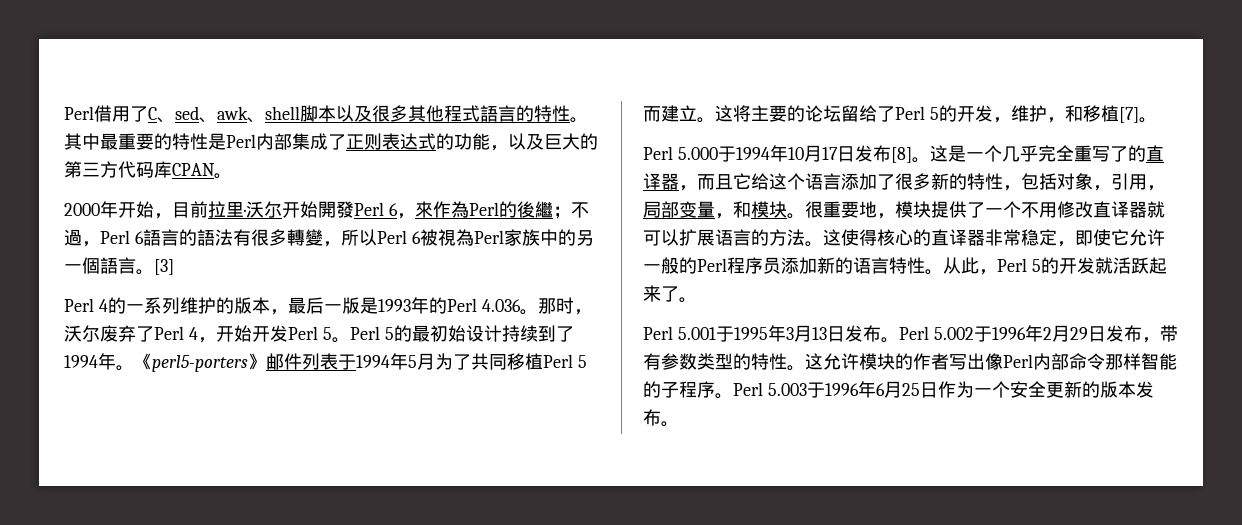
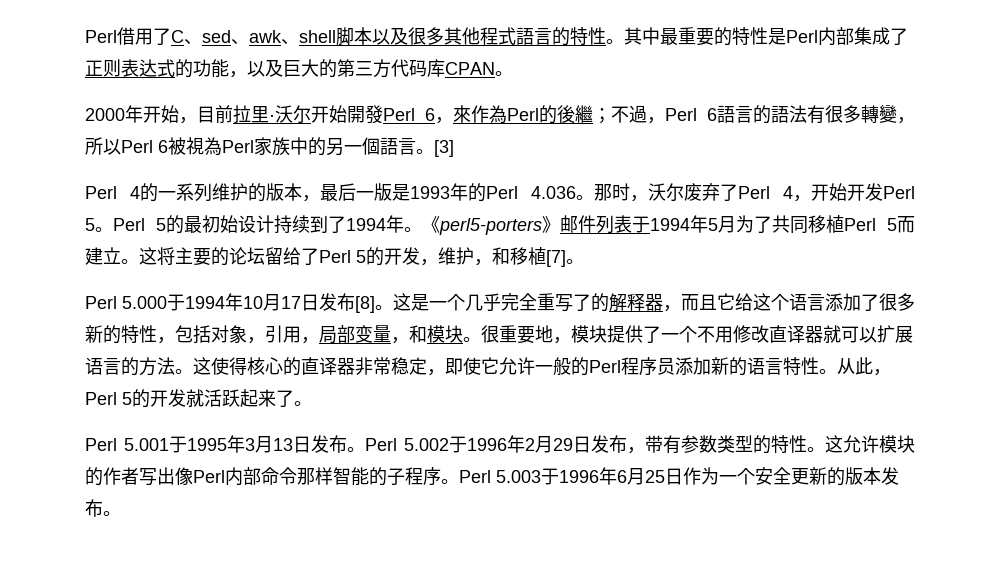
- 这是一个几乎完全重写了的直译器，而且它给这个语言添加了很多新的特性，包括对象，引用，局部变量，和模块。
+ 这是一个几乎完全重写了的解释器，而且它给这个语言添加了很多新的特性，包括对象，引用，局部变量，和模块。

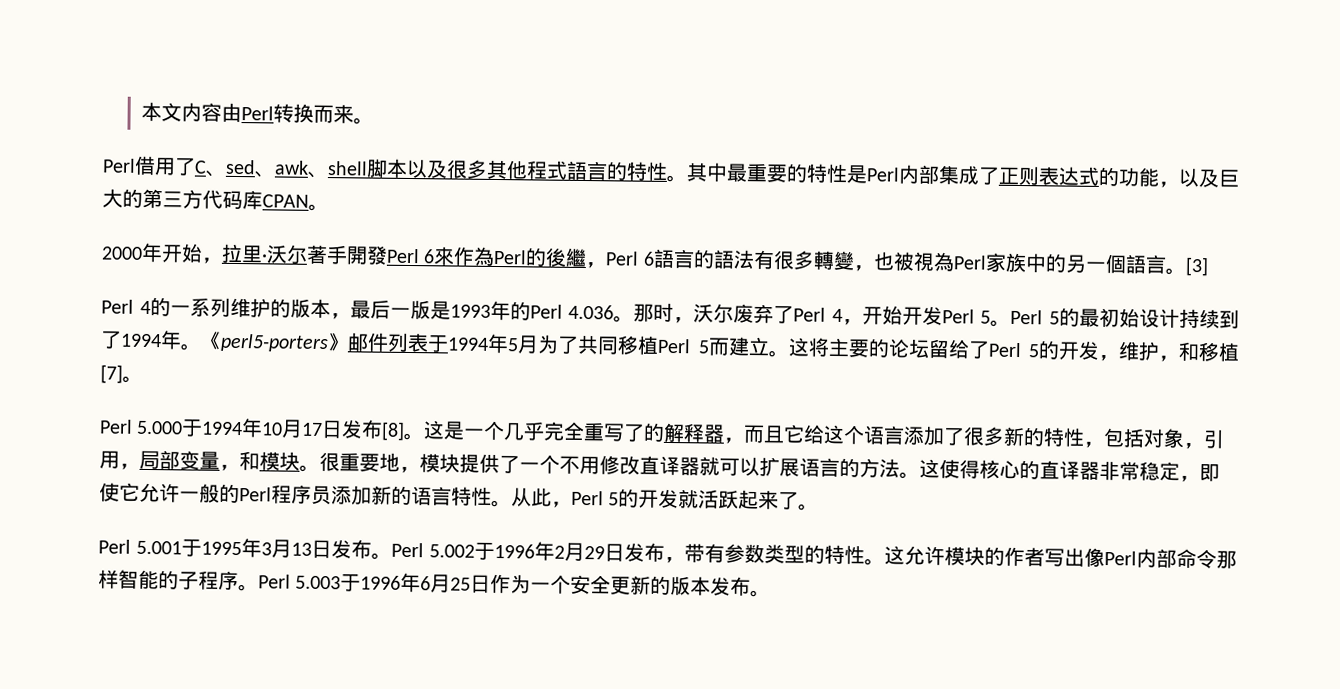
+ 本文内容由Perl转换而来。
- 2000年开始，目前拉里·沃尔开始開發Perl 6，來作為Perl的後繼；不過，Perl 6語言的語法有很多轉變，所以Perl 6被視為Perl家族中的另一個語言。
+ 2000年开始，拉里·沃尔著手開發Perl 6來作為Perl的後繼，Perl 6語言的語法有很多轉變，也被視為Perl家族中的另一個語言。

